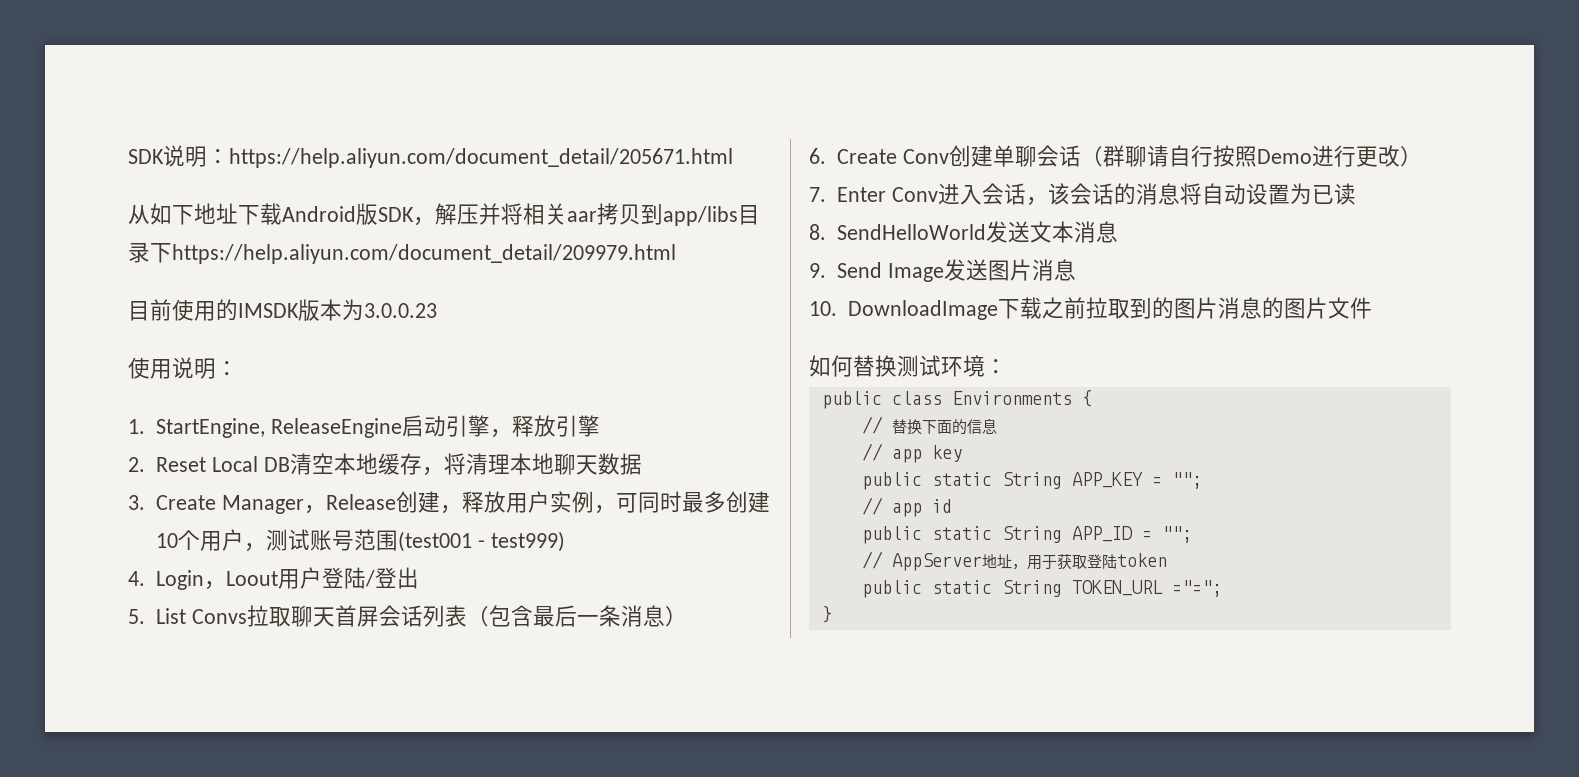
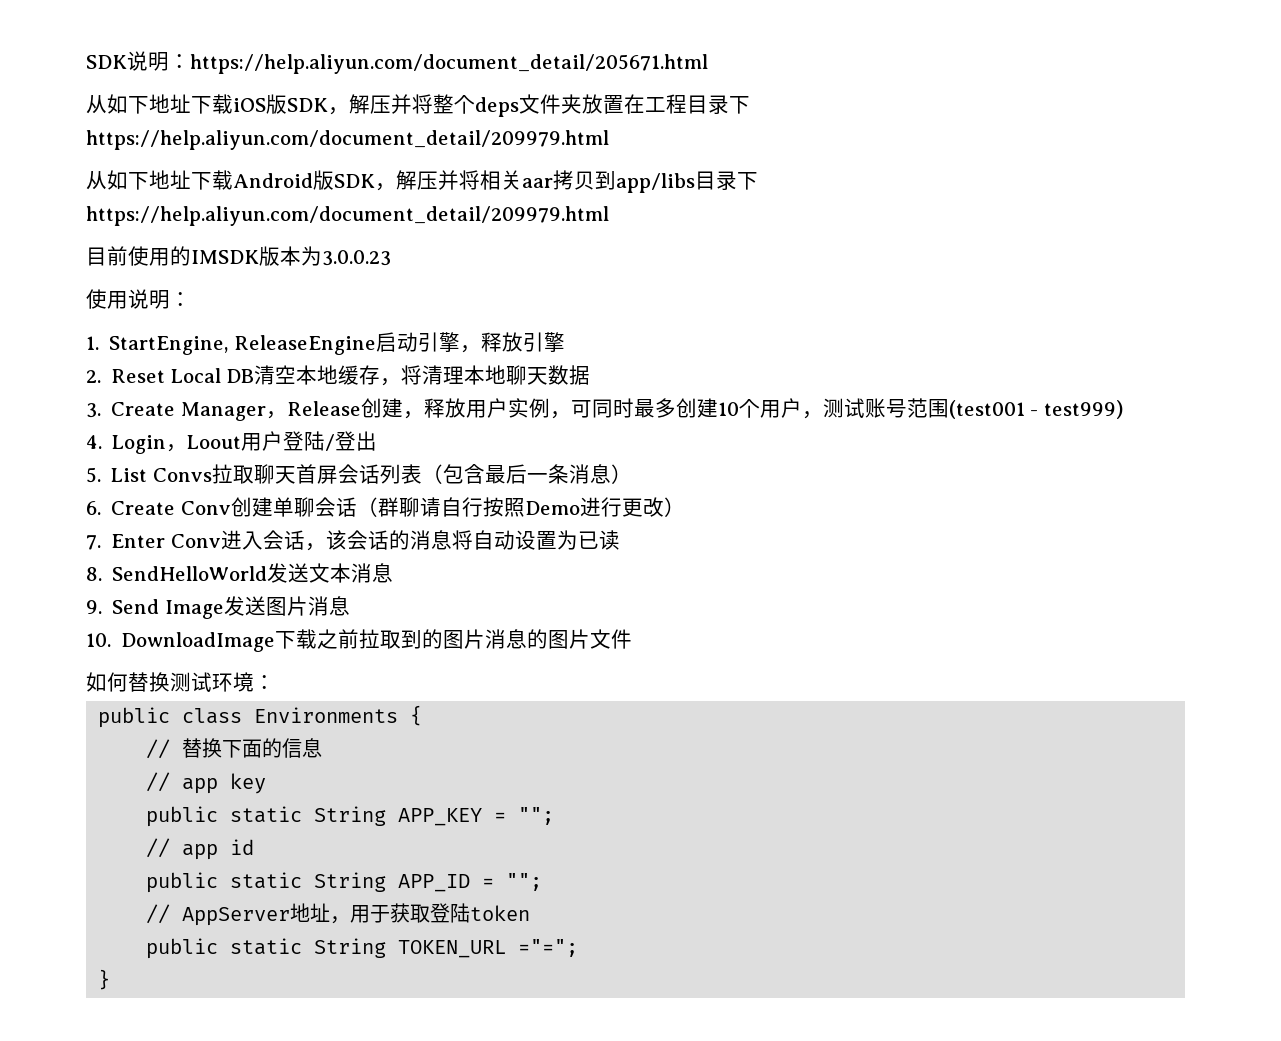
+ 从如下地址下载iOS版SDK，解压并将整个deps文件夹放置在工程目录下https://help.aliyun.com/document_detail/209979.html

